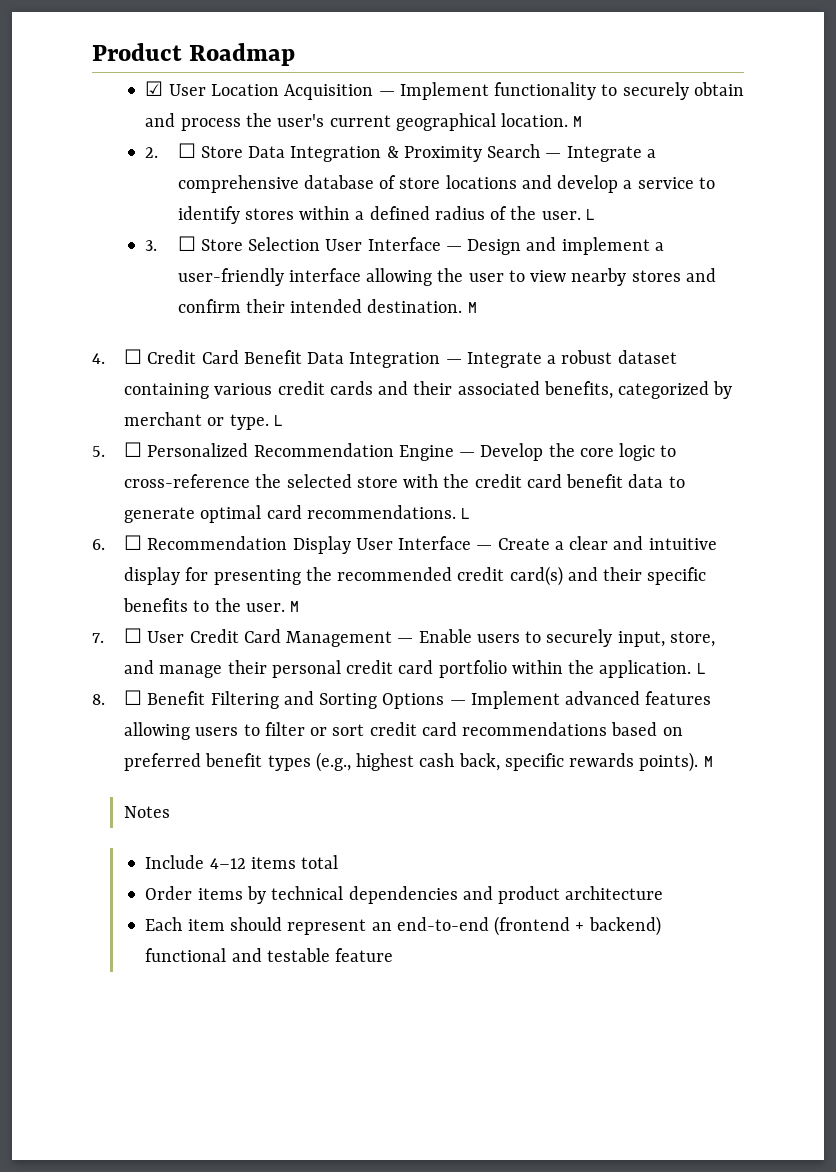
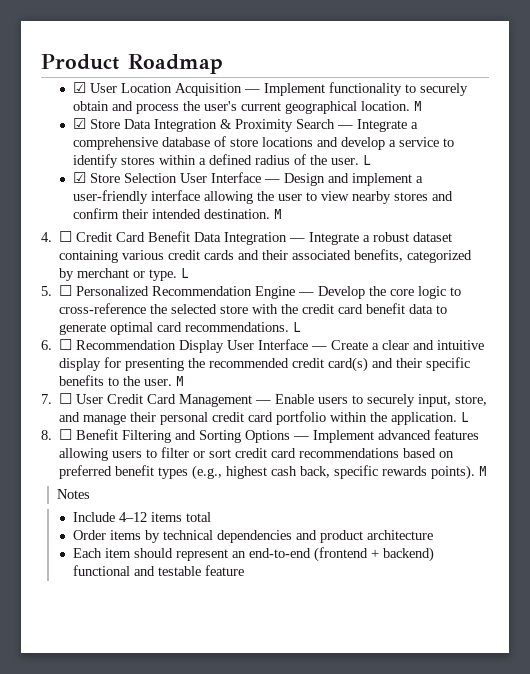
- 2. ☐ Store Data Integration & Proximity Search — Integrate a comprehensive database of store locations and develop a service to identify stores within a defined radius of the user.
+ ☑ Store Data Integration & Proximity Search — Integrate a comprehensive database of store locations and develop a service to identify stores within a defined radius of the user.
- 3. ☐ Store Selection User Interface — Design and implement a user-friendly interface allowing the user to view nearby stores and confirm their intended destination.
+ ☑ Store Selection User Interface — Design and implement a user-friendly interface allowing the user to view nearby stores and confirm their intended destination.

